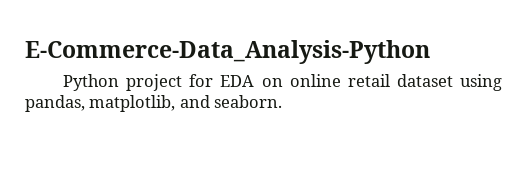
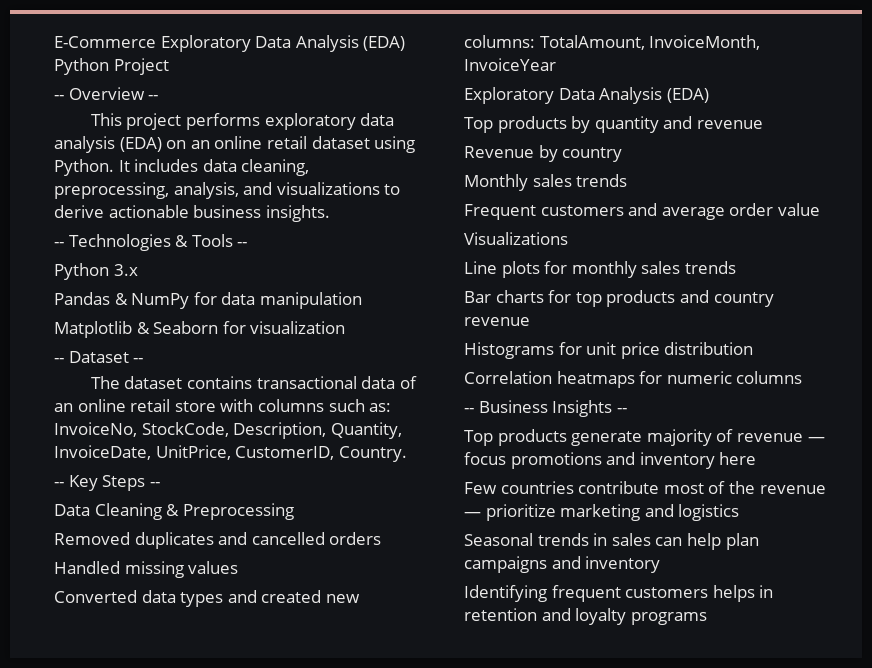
- E-Commerce-Data_Analysis-Python
- Python project for EDA on online retail dataset using pandas, matplotlib, and seaborn.
+ E-Commerce Exploratory Data Analysis (EDA) Python Project
+ -- Overview --
+ This project performs exploratory data analysis (EDA) on an online retail dataset using Python. It includes data cleaning, preprocessing, analysis, and visualizations to derive actionable business insights.
+ -- Technologies & Tools --
+ Python 3.x
+ Pandas & NumPy for data manipulation
+ Matplotlib & Seaborn for visualization
+ -- Dataset --
+ The dataset contains transactional data of an online retail store with columns such as: InvoiceNo, StockCode, Description, Quantity, InvoiceDate, UnitPrice, CustomerID, Country.
+ -- Key Steps --
+ Data Cleaning & Preprocessing
+ Removed duplicates and cancelled orders
+ Handled missing values
+ Converted data types and created new columns: TotalAmount, InvoiceMonth, InvoiceYear
+ Exploratory Data Analysis (EDA)
+ Top products by quantity and revenue
+ Revenue by country
+ Monthly sales trends
+ Frequent customers and average order value
+ Visualizations
+ Line plots for monthly sales trends
+ Bar charts for top products and country revenue
+ Histograms for unit price distribution
+ Correlation heatmaps for numeric columns
+ -- Business Insights --
+ Top products generate majority of revenue — focus promotions and inventory here
+ Few countries contribute most of the revenue — prioritize marketing and logistics
+ Seasonal trends in sales can help plan campaigns and inventory
+ Identifying frequent customers helps in retention and loyalty programs

